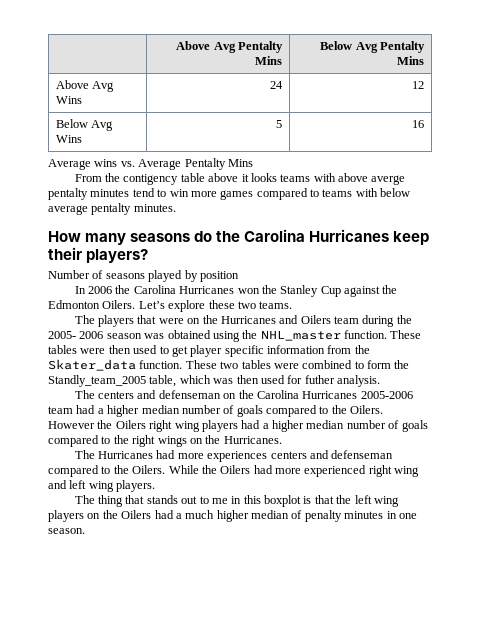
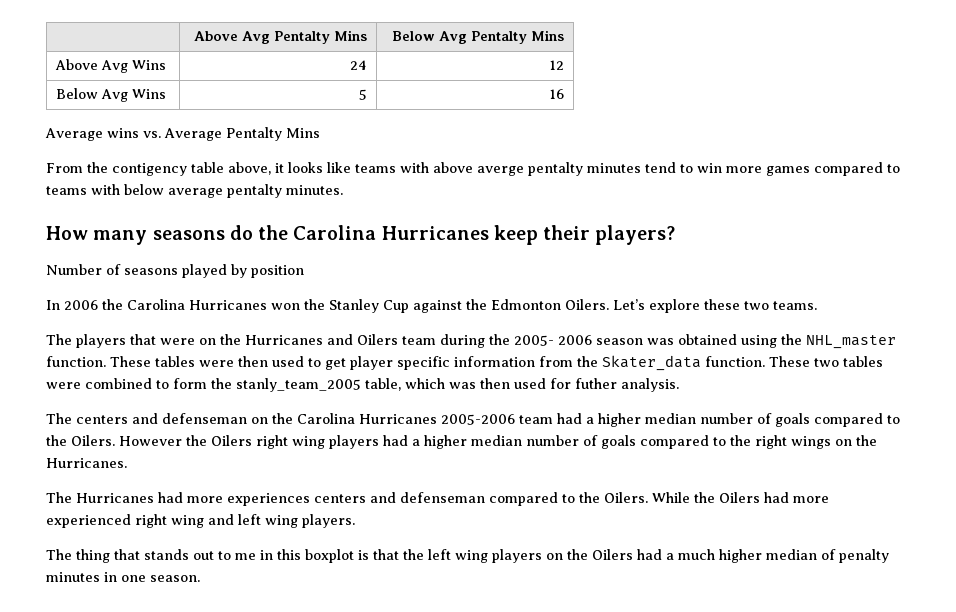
- From the contigency table above it looks teams with above averge pentalty minutes tend to win more games compared to teams with below average pentalty minutes.
+ From the contigency table above, it looks like teams with above averge pentalty minutes tend to win more games compared to teams with below average pentalty minutes.
- These two tables were combined to form the Standly_team_2005 table, which was then used for futher analysis.
+ These two tables were combined to form the stanly_team_2005 table, which was then used for futher analysis.

